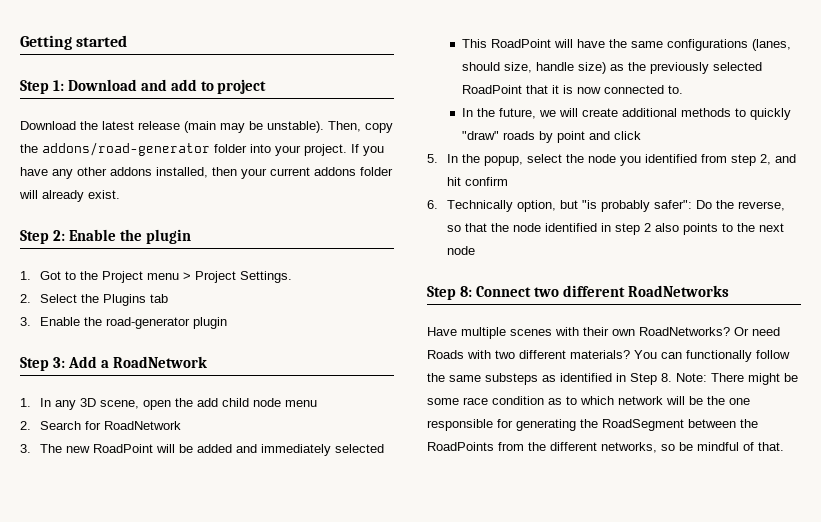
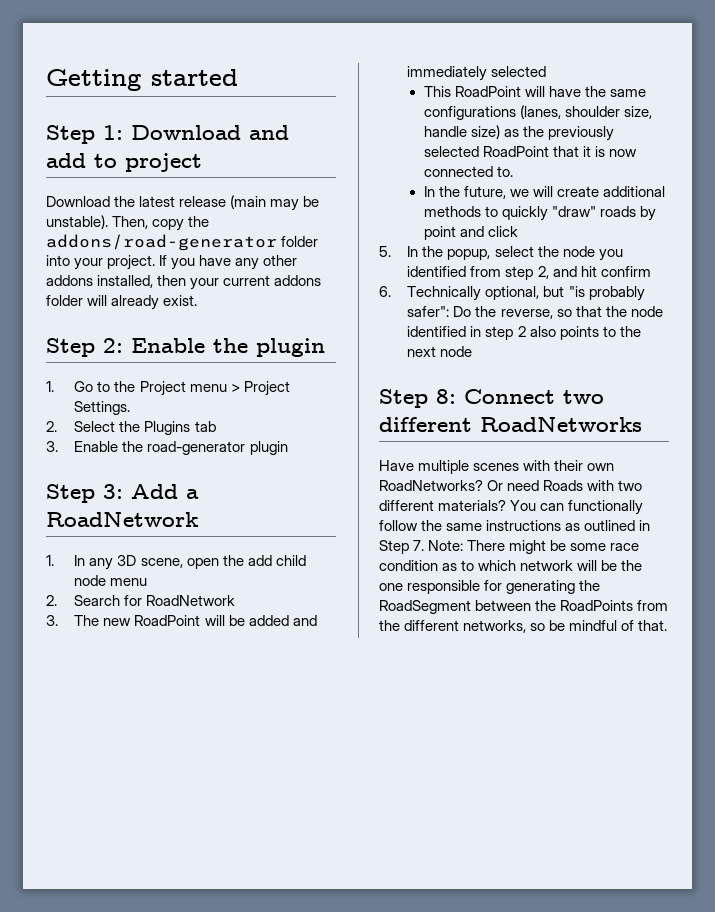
- 1. Got to the Project menu > Project Settings.
+ 1. Go to the Project menu > Project Settings.
- This RoadPoint will have the same configurations (lanes, should size, handle size) as the previously selected RoadPoint that it is now connected to.
+ This RoadPoint will have the same configurations (lanes, shoulder size, handle size) as the previously selected RoadPoint that it is now connected to.
- 6. Technically option, but "is probably safer": Do the reverse, so that the node identified in step 2 also points to the next node
+ 6. Technically optional, but "is probably safer": Do the reverse, so that the node identified in step 2 also points to the next node
- You can functionally follow the same substeps as identified in Step 8. Note: There might be some race condition as to which network will be the one responsible for generating the RoadSegment between the RoadPoints from the different networks, so be mindful of that.
+ You can functionally follow the same instructions as outlined in Step 7. Note: There might be some race condition as to which network will be the one responsible for generating the RoadSegment between the RoadPoints from the different networks, so be mindful of that.

